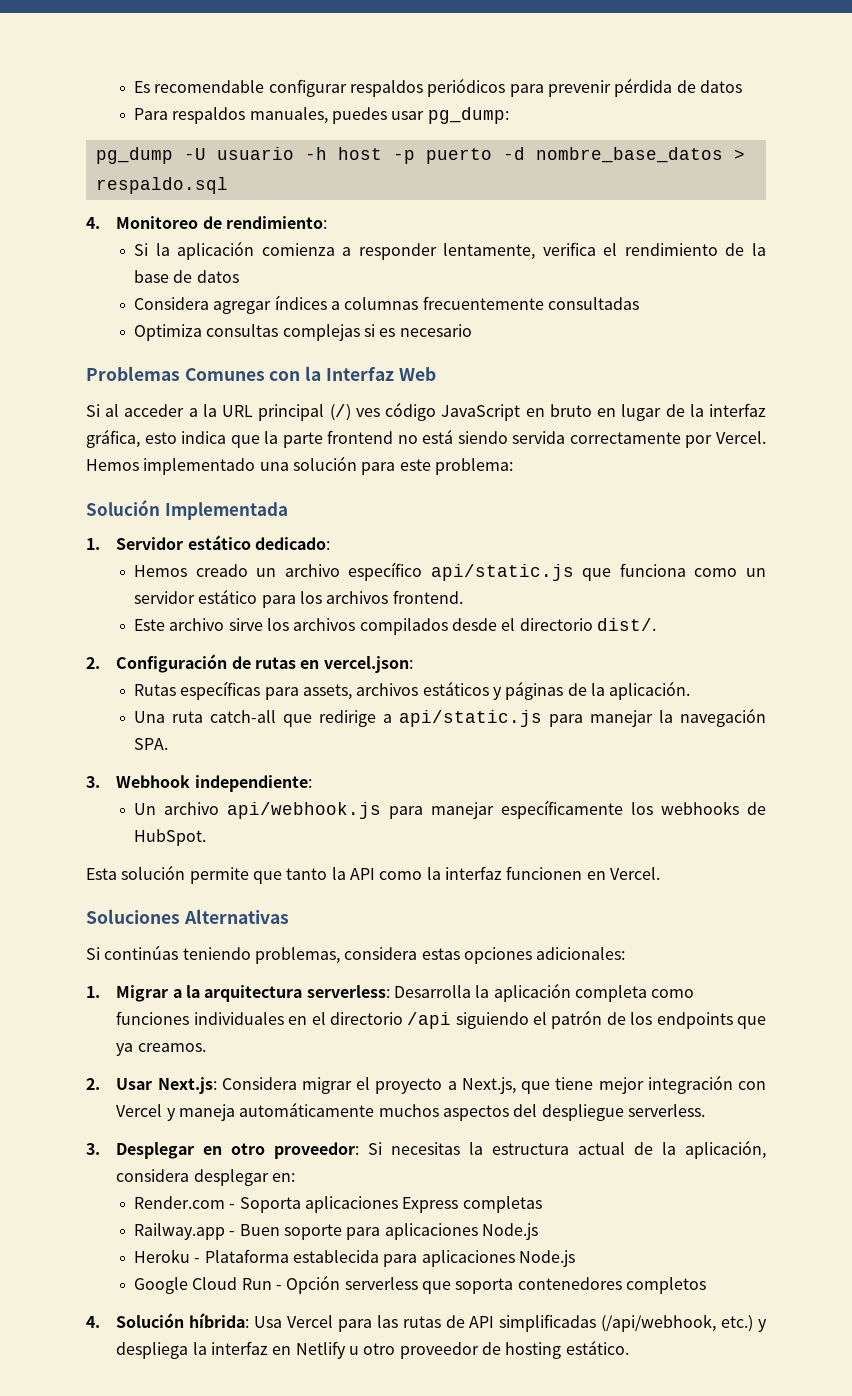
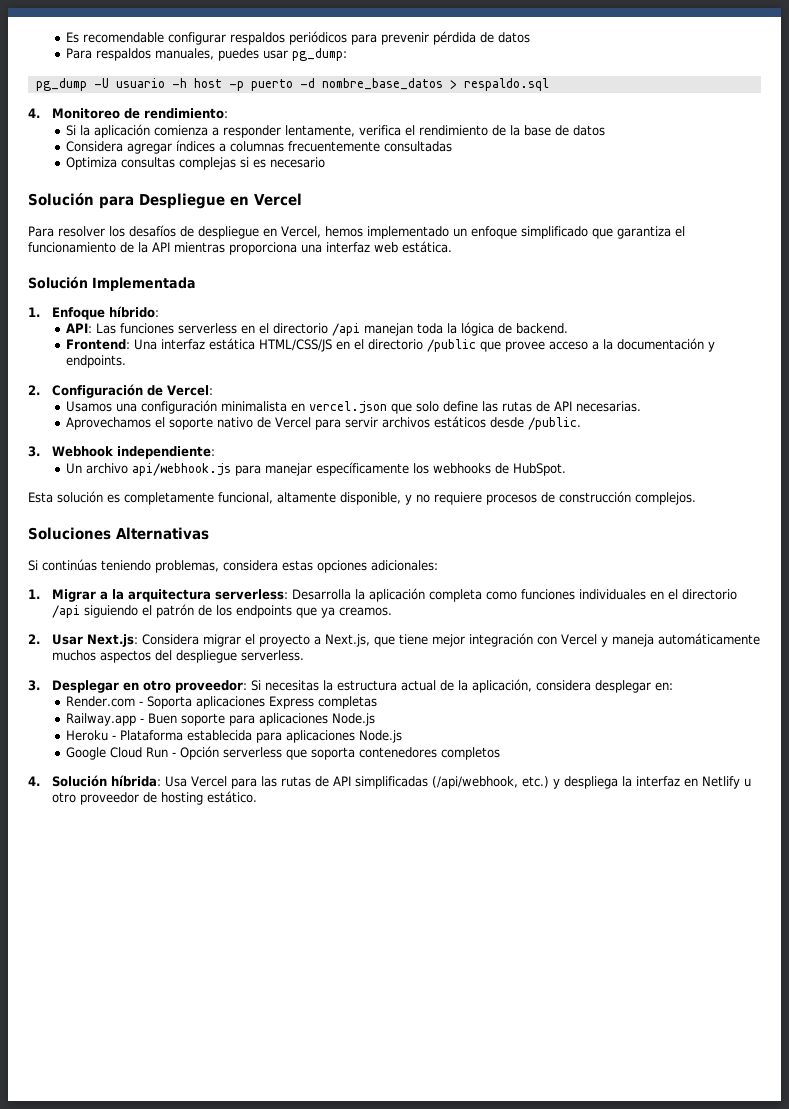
- Problemas Comunes con la Interfaz Web
- Si al acceder a la URL principal (/) ves código JavaScript en bruto en lugar de la interfaz gráfica, esto indica que la parte frontend no está siendo servida correctamente por Vercel. Hemos implementado una solución para este problema:
+ Solución para Despliegue en Vercel
+ Para resolver los desafíos de despliegue en Vercel, hemos implementado un enfoque simplificado que garantiza el funcionamiento de la API mientras proporciona una interfaz web estática.
  Solución Implementada
- 1. Servidor estático dedicado:
- Hemos creado un archivo específico api/static.js que funciona como un servidor estático para los archivos frontend.
- Este archivo sirve los archivos compilados desde el directorio dist/.
- 2. Configuración de rutas en vercel.json:
- Rutas específicas para assets, archivos estáticos y páginas de la aplicación.
- Una ruta catch-all que redirige a api/static.js para manejar la navegación SPA.
+ 1. Enfoque híbrido:
+ API: Las funciones serverless en el directorio /api manejan toda la lógica de backend.
+ Frontend: Una interfaz estática HTML/CSS/JS en el directorio /public que provee acceso a la documentación y endpoints.
+ 2. Configuración de Vercel:
+ Usamos una configuración minimalista en vercel.json que solo define las rutas de API necesarias.
+ Aprovechamos el soporte nativo de Vercel para servir archivos estáticos desde /public.
- Esta solución permite que tanto la API como la interfaz funcionen en Vercel.
+ Esta solución es completamente funcional, altamente disponible, y no requiere procesos de construcción complejos.

